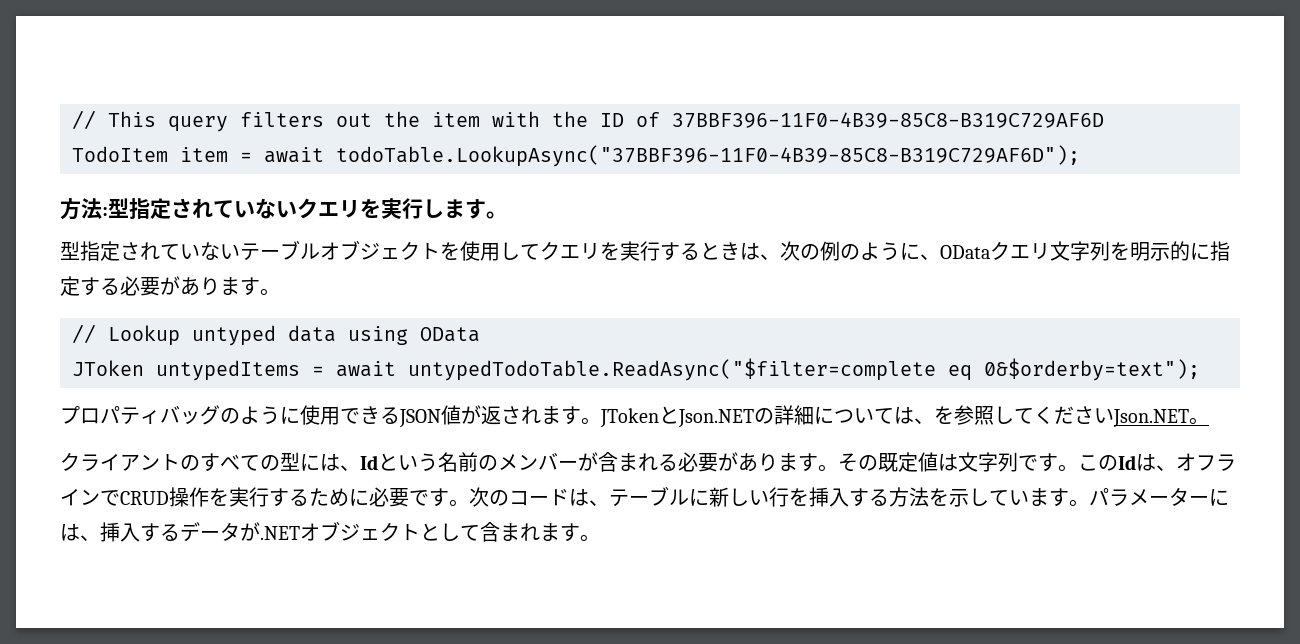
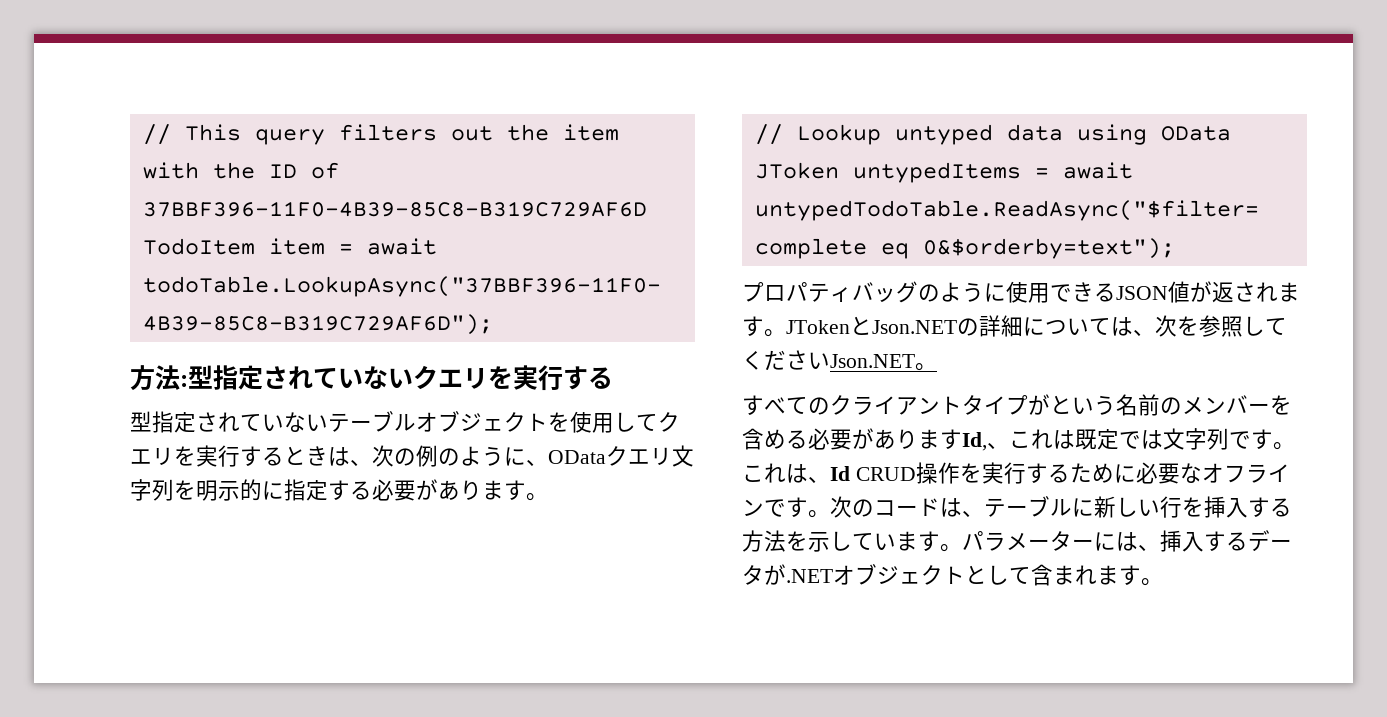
- 方法:型指定されていないクエリを実行します。
+ 方法:型指定されていないクエリを実行する
- JTokenとJson.NETの詳細については、を参照してくださいJson.NET。
+ JTokenとJson.NETの詳細については、次を参照してくださいJson.NET。
- クライアントのすべての型には、Idという名前のメンバーが含まれる必要があります。その既定値は文字列です。このIdは、オフラインでCRUD操作を実行するために必要です。
+ すべてのクライアントタイプがという名前のメンバーを含める必要がありますId,、これは既定では文字列です。これは、Id CRUD操作を実行するために必要なオフラインです。

